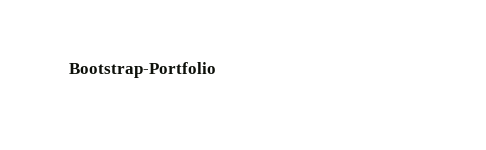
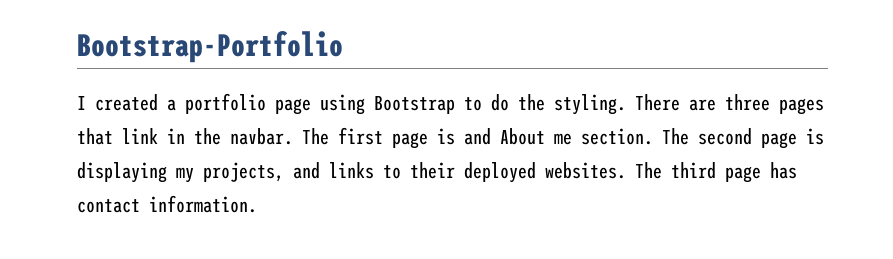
+ I created a portfolio page using Bootstrap to do the styling. There are three pages that link in the navbar. The first page is and About me section. The second page is displaying my projects, and links to their deployed websites. The third page has contact information.

